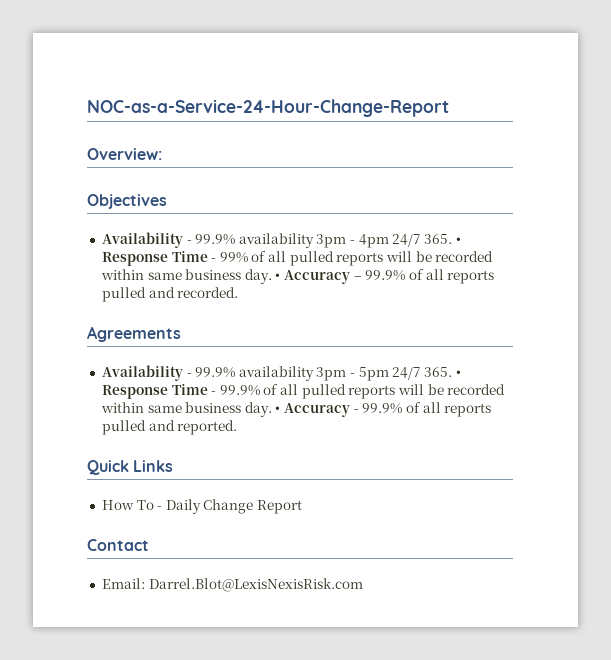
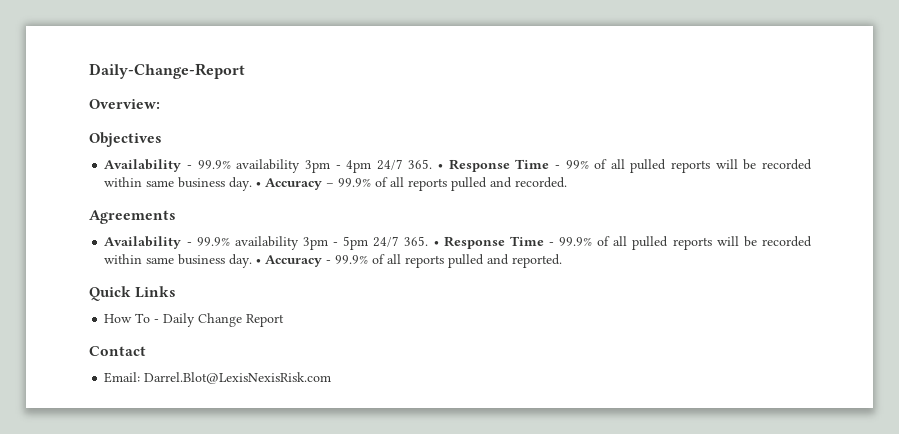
- NOC-as-a-Service-24-Hour-Change-Report
+ Daily-Change-Report

